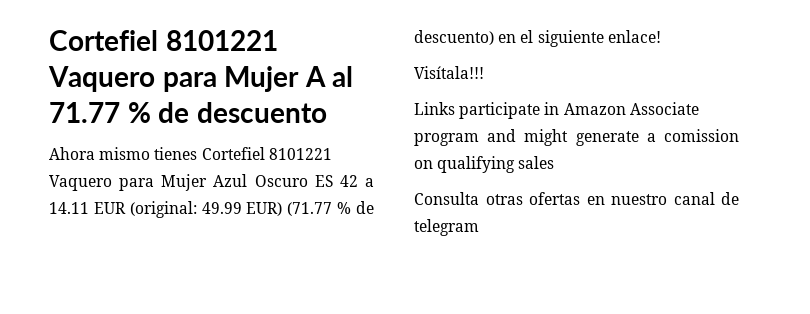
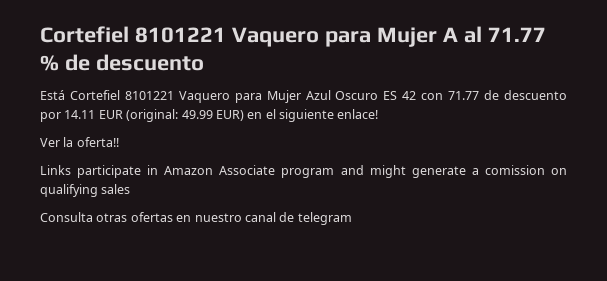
- Ahora mismo tienes Cortefiel 8101221 Vaquero para Mujer Azul Oscuro ES 42 a 14.11 EUR (original: 49.99 EUR) (71.77 % de descuento) en el siguiente enlace!
+ Está Cortefiel 8101221 Vaquero para Mujer Azul Oscuro ES 42 con 71.77 de descuento por 14.11 EUR (original: 49.99 EUR) en el siguiente enlace!
- Visítala!!!
+ Ver la oferta!!

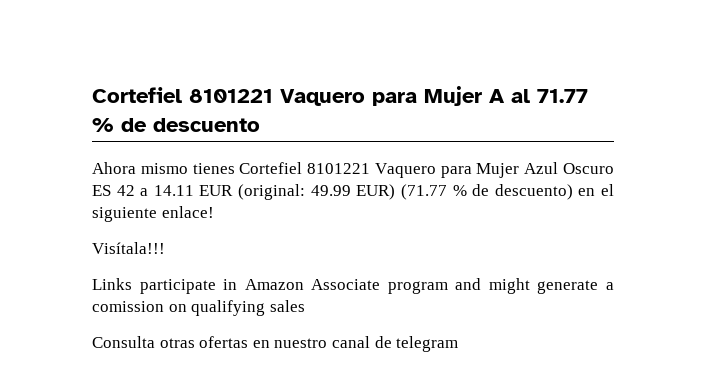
- Está Cortefiel 8101221 Vaquero para Mujer Azul Oscuro ES 42 con 71.77 de descuento por 14.11 EUR (original: 49.99 EUR) en el siguiente enlace!
+ Ahora mismo tienes Cortefiel 8101221 Vaquero para Mujer Azul Oscuro ES 42 a 14.11 EUR (original: 49.99 EUR) (71.77 % de descuento) en el siguiente enlace!
- Ver la oferta!!
+ Visítala!!!

